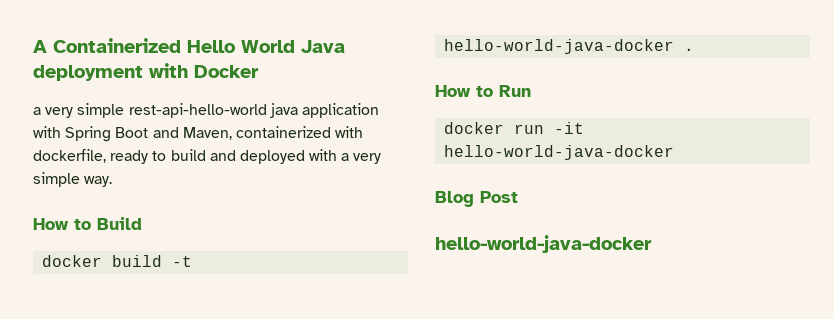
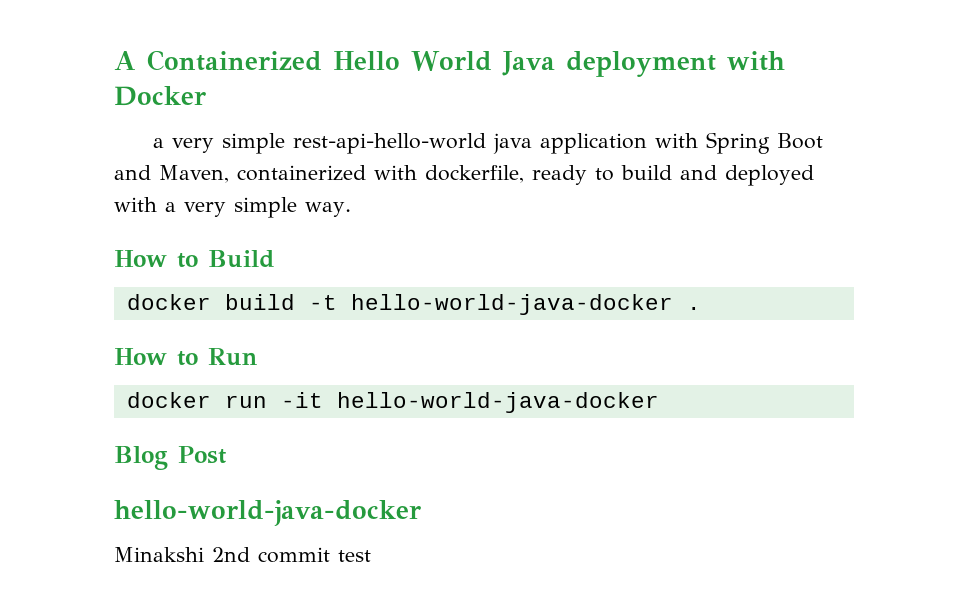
+ Minakshi 2nd commit test

